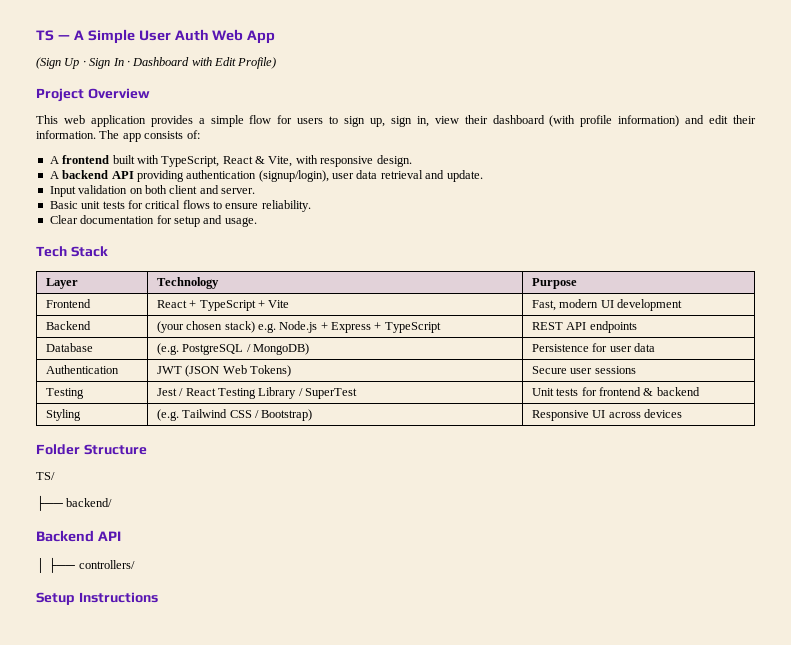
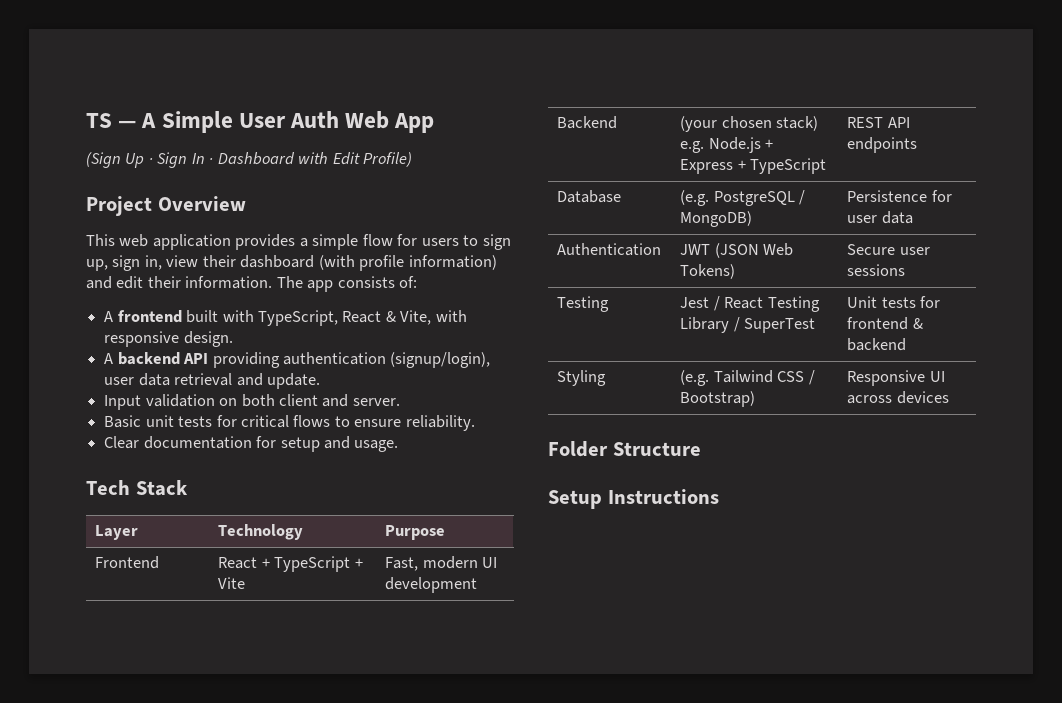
- TS/
- ├── backend/
- Backend API
- │ ├── controllers/

